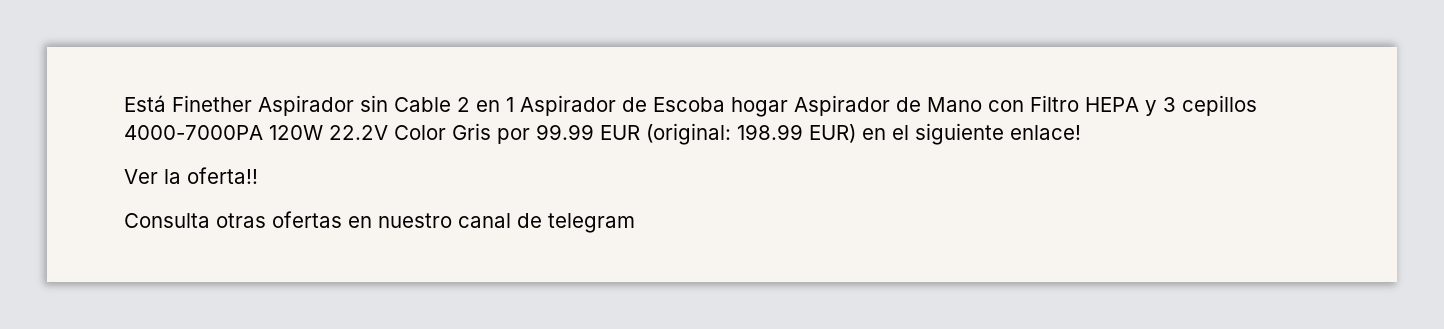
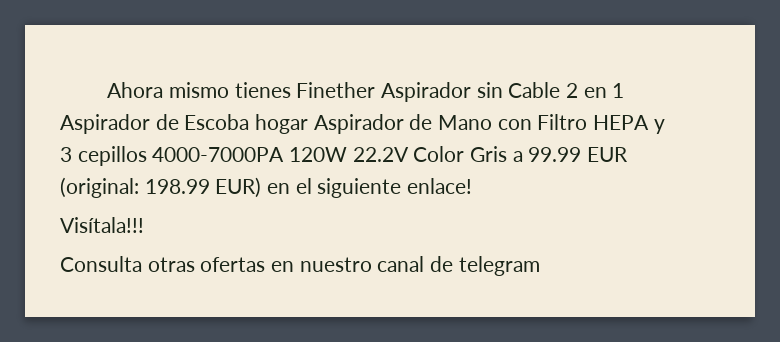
- Está Finether Aspirador sin Cable 2 en 1 Aspirador de Escoba hogar Aspirador de Mano con Filtro HEPA y 3 cepillos 4000-7000PA 120W 22.2V Color Gris por 99.99 EUR (original: 198.99 EUR) en el siguiente enlace!
+ Ahora mismo tienes Finether Aspirador sin Cable 2 en 1 Aspirador de Escoba hogar Aspirador de Mano con Filtro HEPA y 3 cepillos 4000-7000PA 120W 22.2V Color Gris a 99.99 EUR (original: 198.99 EUR) en el siguiente enlace!
- Ver la oferta!!
+ Visítala!!!

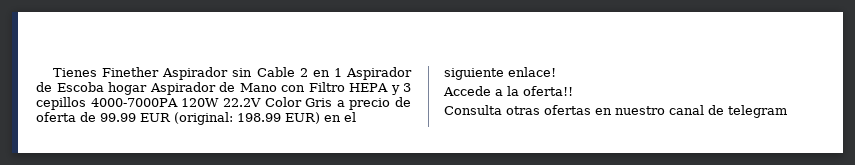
- Ahora mismo tienes Finether Aspirador sin Cable 2 en 1 Aspirador de Escoba hogar Aspirador de Mano con Filtro HEPA y 3 cepillos 4000-7000PA 120W 22.2V Color Gris a 99.99 EUR (original: 198.99 EUR) en el siguiente enlace!
+ Tienes Finether Aspirador sin Cable 2 en 1 Aspirador de Escoba hogar Aspirador de Mano con Filtro HEPA y 3 cepillos 4000-7000PA 120W 22.2V Color Gris a precio de oferta de 99.99 EUR (original: 198.99 EUR) en el siguiente enlace!
- Visítala!!!
+ Accede a la oferta!!

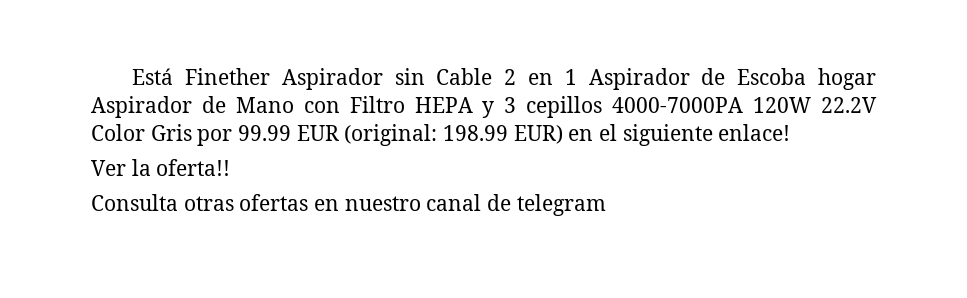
- Tienes Finether Aspirador sin Cable 2 en 1 Aspirador de Escoba hogar Aspirador de Mano con Filtro HEPA y 3 cepillos 4000-7000PA 120W 22.2V Color Gris a precio de oferta de 99.99 EUR (original: 198.99 EUR) en el siguiente enlace!
+ Está Finether Aspirador sin Cable 2 en 1 Aspirador de Escoba hogar Aspirador de Mano con Filtro HEPA y 3 cepillos 4000-7000PA 120W 22.2V Color Gris por 99.99 EUR (original: 198.99 EUR) en el siguiente enlace!
- Accede a la oferta!!
+ Ver la oferta!!

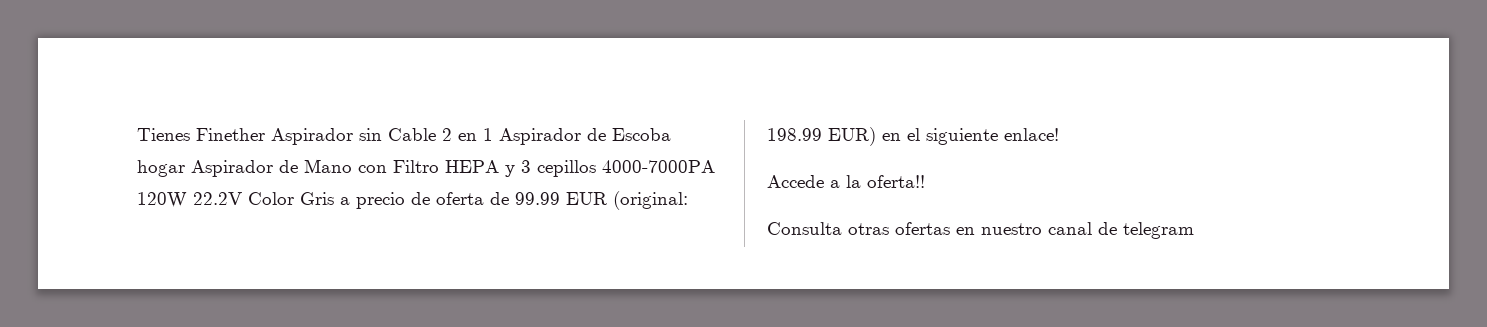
- Está Finether Aspirador sin Cable 2 en 1 Aspirador de Escoba hogar Aspirador de Mano con Filtro HEPA y 3 cepillos 4000-7000PA 120W 22.2V Color Gris por 99.99 EUR (original: 198.99 EUR) en el siguiente enlace!
+ Tienes Finether Aspirador sin Cable 2 en 1 Aspirador de Escoba hogar Aspirador de Mano con Filtro HEPA y 3 cepillos 4000-7000PA 120W 22.2V Color Gris a precio de oferta de 99.99 EUR (original: 198.99 EUR) en el siguiente enlace!
- Ver la oferta!!
+ Accede a la oferta!!

